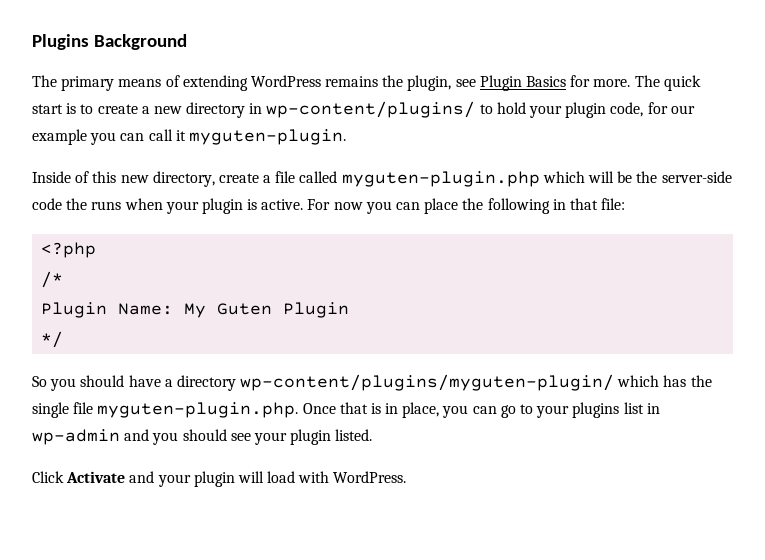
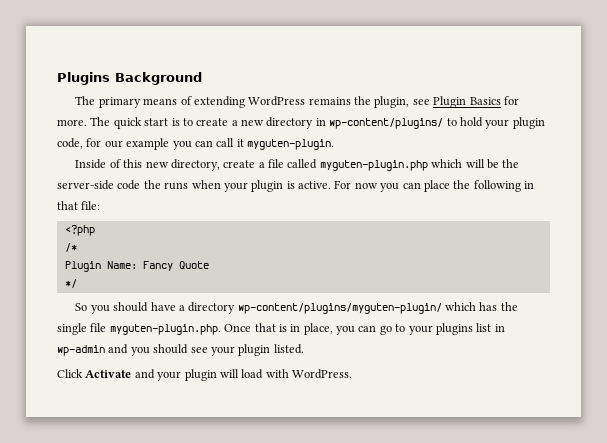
- Plugin Name: My Guten Plugin
+ Plugin Name: Fancy Quote

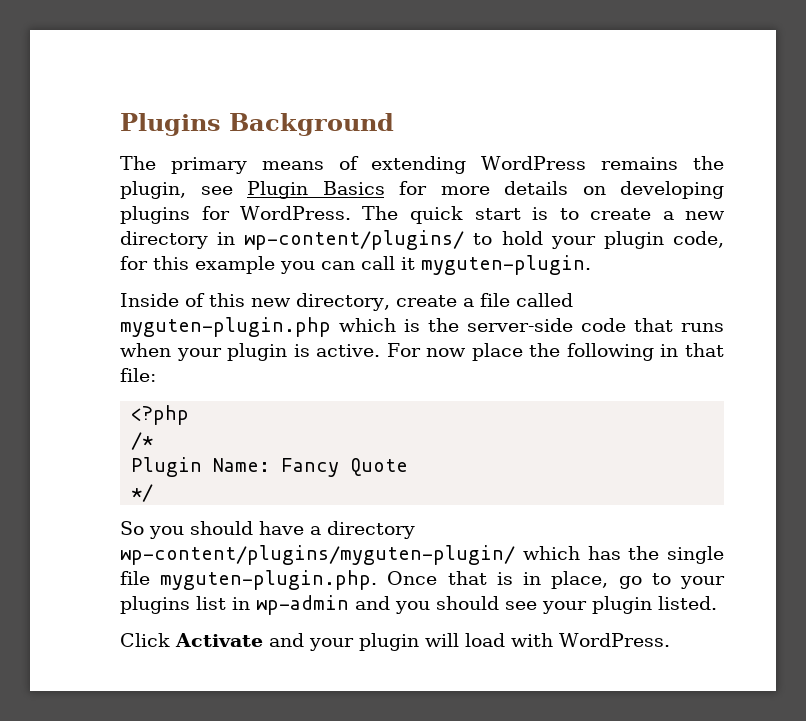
- The primary means of extending WordPress remains the plugin, see Plugin Basics for more.
+ The primary means of extending WordPress remains the plugin, see Plugin Basics for more details on developing plugins for WordPress.
- The quick start is to create a new directory in wp-content/plugins/ to hold your plugin code, for our example you can call it myguten-plugin.
+ The quick start is to create a new directory in wp-content/plugins/ to hold your plugin code, for this example you can call it myguten-plugin.
- Inside of this new directory, create a file called myguten-plugin.php which will be the server-side code the runs when your plugin is active.
+ Inside of this new directory, create a file called myguten-plugin.php which is the server-side code that runs when your plugin is active.
- For now you can place the following in that file:
+ For now place the following in that file:
- So you should have a directory wp-content/plugins/myguten-plugin/ which has the single file myguten-plugin.php. Once that is in place, you can go to your plugins list in wp-admin and you should see your plugin listed.
+ So you should have a directory wp-content/plugins/myguten-plugin/ which has the single file myguten-plugin.php. Once that is in place, go to your plugins list in wp-admin and you should see your plugin listed.

